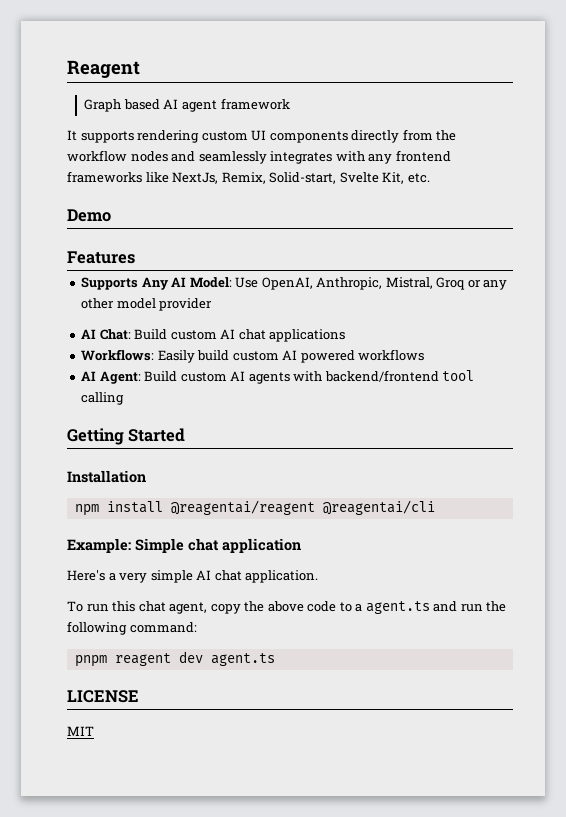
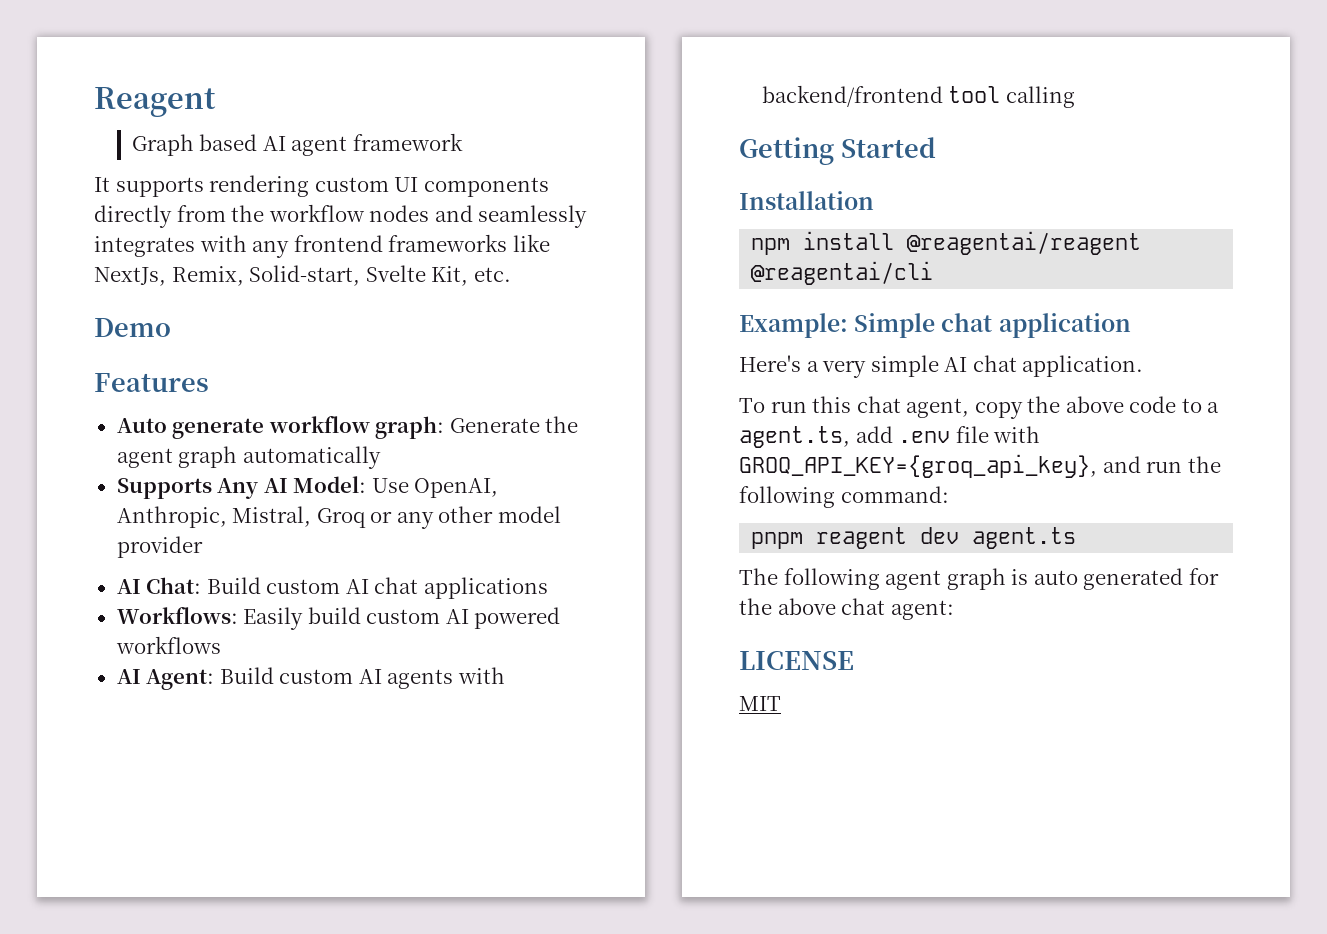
+ Auto generate workflow graph: Generate the agent graph automatically
- To run this chat agent, copy the above code to a agent.ts and run the following command:
+ To run this chat agent, copy the above code to a agent.ts, add .env file with GROQ_API_KEY={groq_api_key}, and run the following command:
+ The following agent graph is auto generated for the above chat agent:

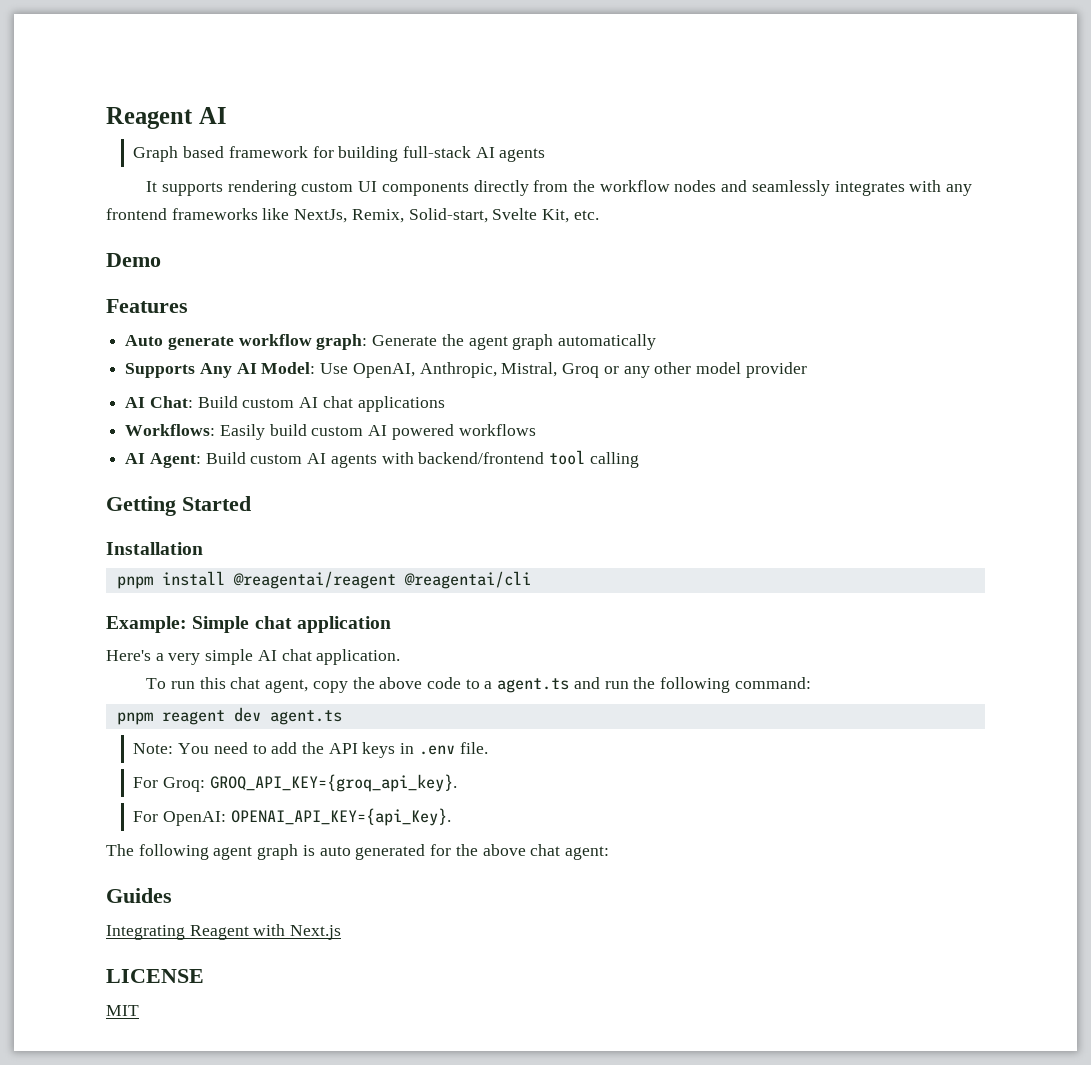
- Reagent
+ Reagent AI
- Graph based AI agent framework
+ Graph based framework for building full-stack AI agents
- npm install @reagentai/reagent @reagentai/cli
+ pnpm install @reagentai/reagent @reagentai/cli
- To run this chat agent, copy the above code to a agent.ts, add .env file with GROQ_API_KEY={groq_api_key}, and run the following command:
+ To run this chat agent, copy the above code to a agent.ts and run the following command:
+ Note: You need to add the API keys in .env file.
+ For Groq: GROQ_API_KEY={groq_api_key}.
+ For OpenAI: OPENAI_API_KEY={api_Key}.
+ Guides
+ Integrating Reagent with Next.js

